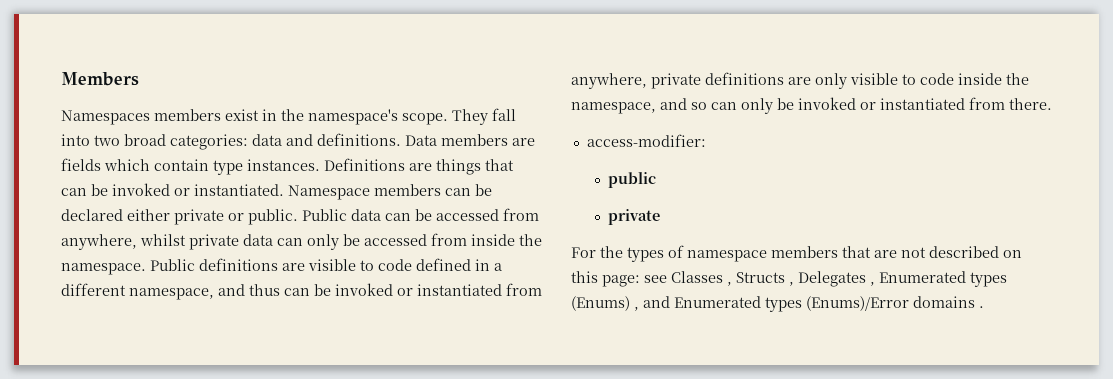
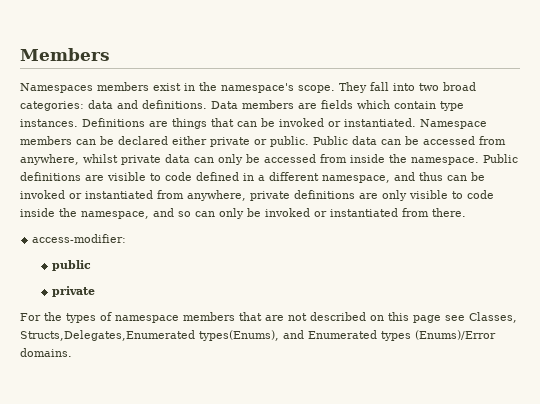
- For the types of namespace members that are not described on this page: see Classes , Structs , Delegates , Enumerated types (Enums) , and Enumerated types (Enums)/Error domains .
+ For the types of namespace members that are not described on this page see Classes, Structs,Delegates,Enumerated types(Enums), and Enumerated types (Enums)/Error domains.

